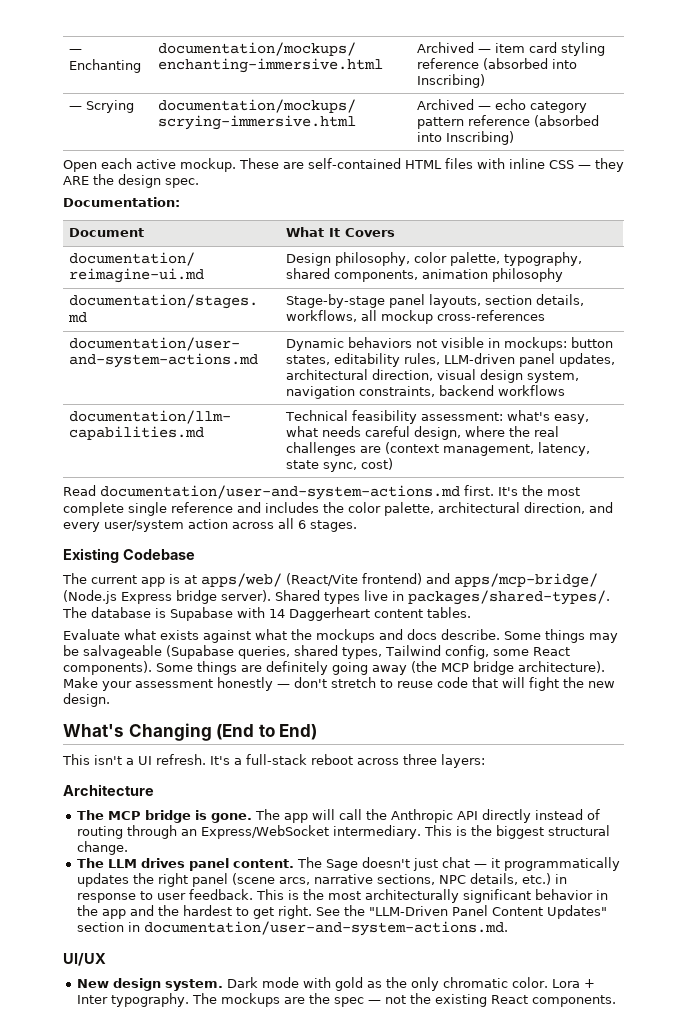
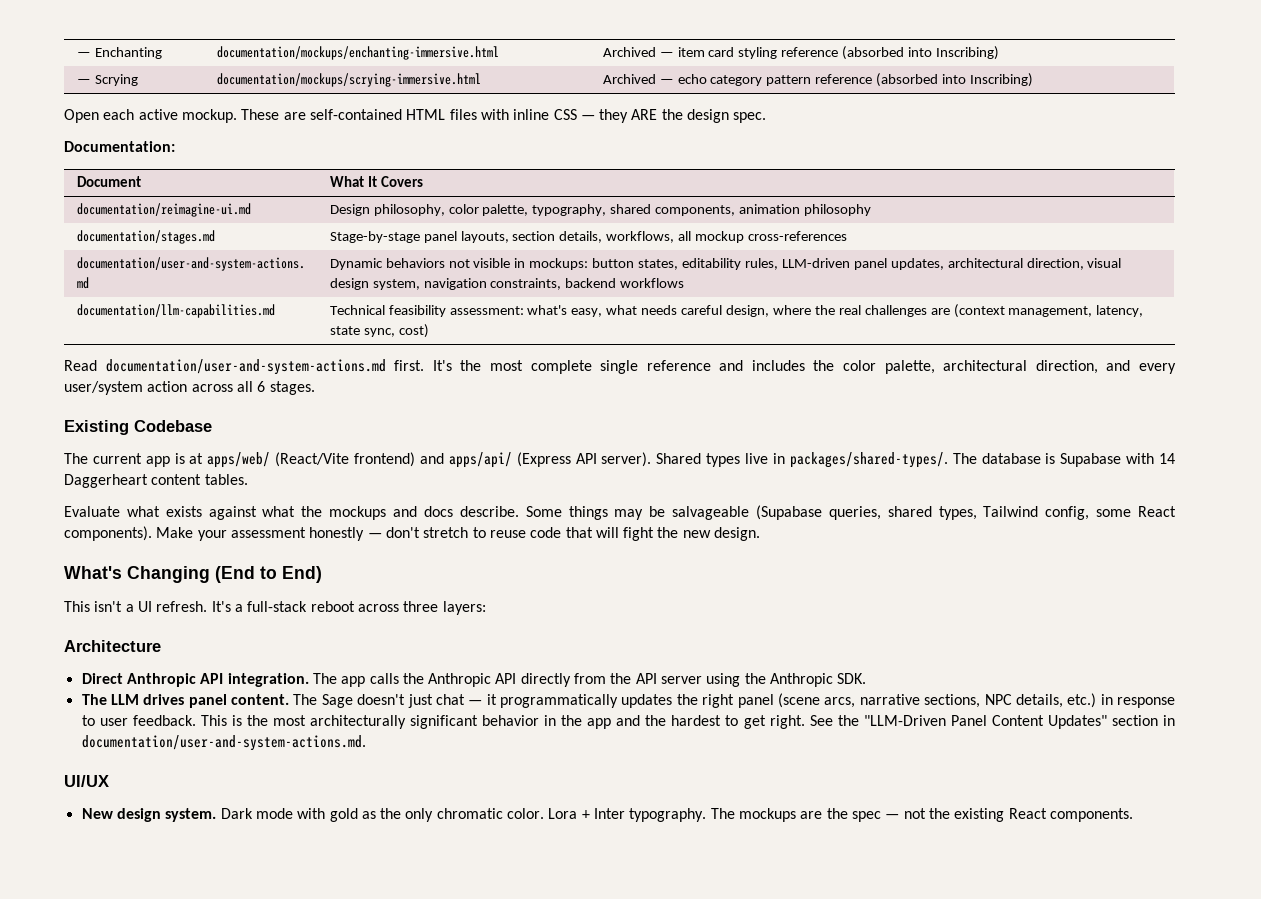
- The current app is at apps/web/ (React/Vite frontend) and apps/mcp-bridge/ (Node.js Express bridge server).
+ The current app is at apps/web/ (React/Vite frontend) and apps/api/ (Express API server).
- Some things are definitely going away (the MCP bridge architecture).
- The MCP bridge is gone. The app will call the Anthropic API directly instead of routing through an Express/WebSocket intermediary. This is the biggest structural change.
+ Direct Anthropic API integration. The app calls the Anthropic API directly from the API server using the Anthropic SDK.

